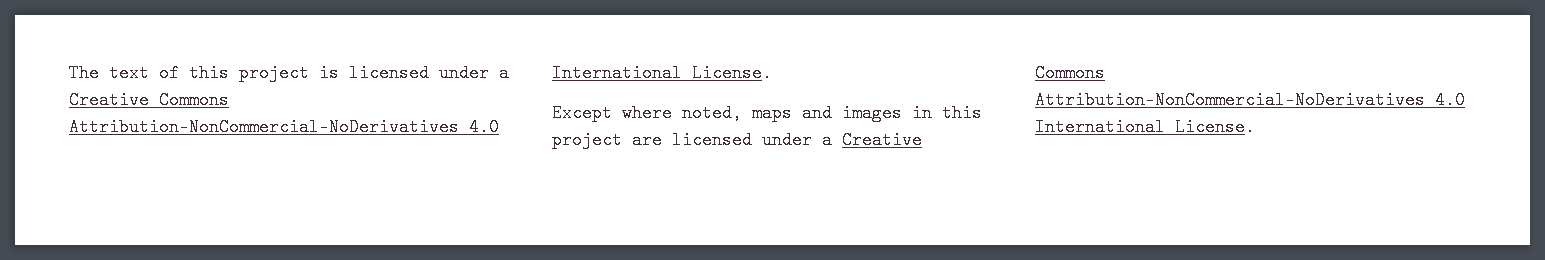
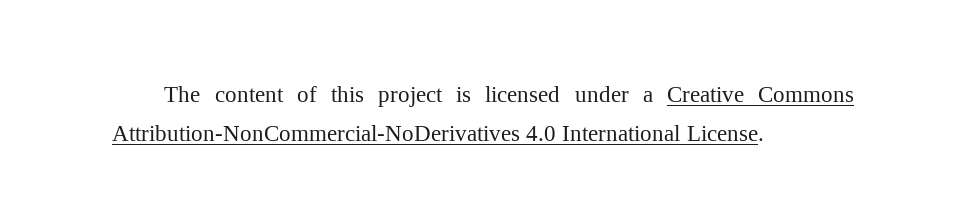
- The text of this project is licensed under a Creative Commons Attribution-NonCommercial-NoDerivatives 4.0 International License.
+ The content of this project is licensed under a Creative Commons Attribution-NonCommercial-NoDerivatives 4.0 International License.
- Except where noted, maps and images in this project are licensed under a Creative Commons Attribution-NonCommercial-NoDerivatives 4.0 International License.

